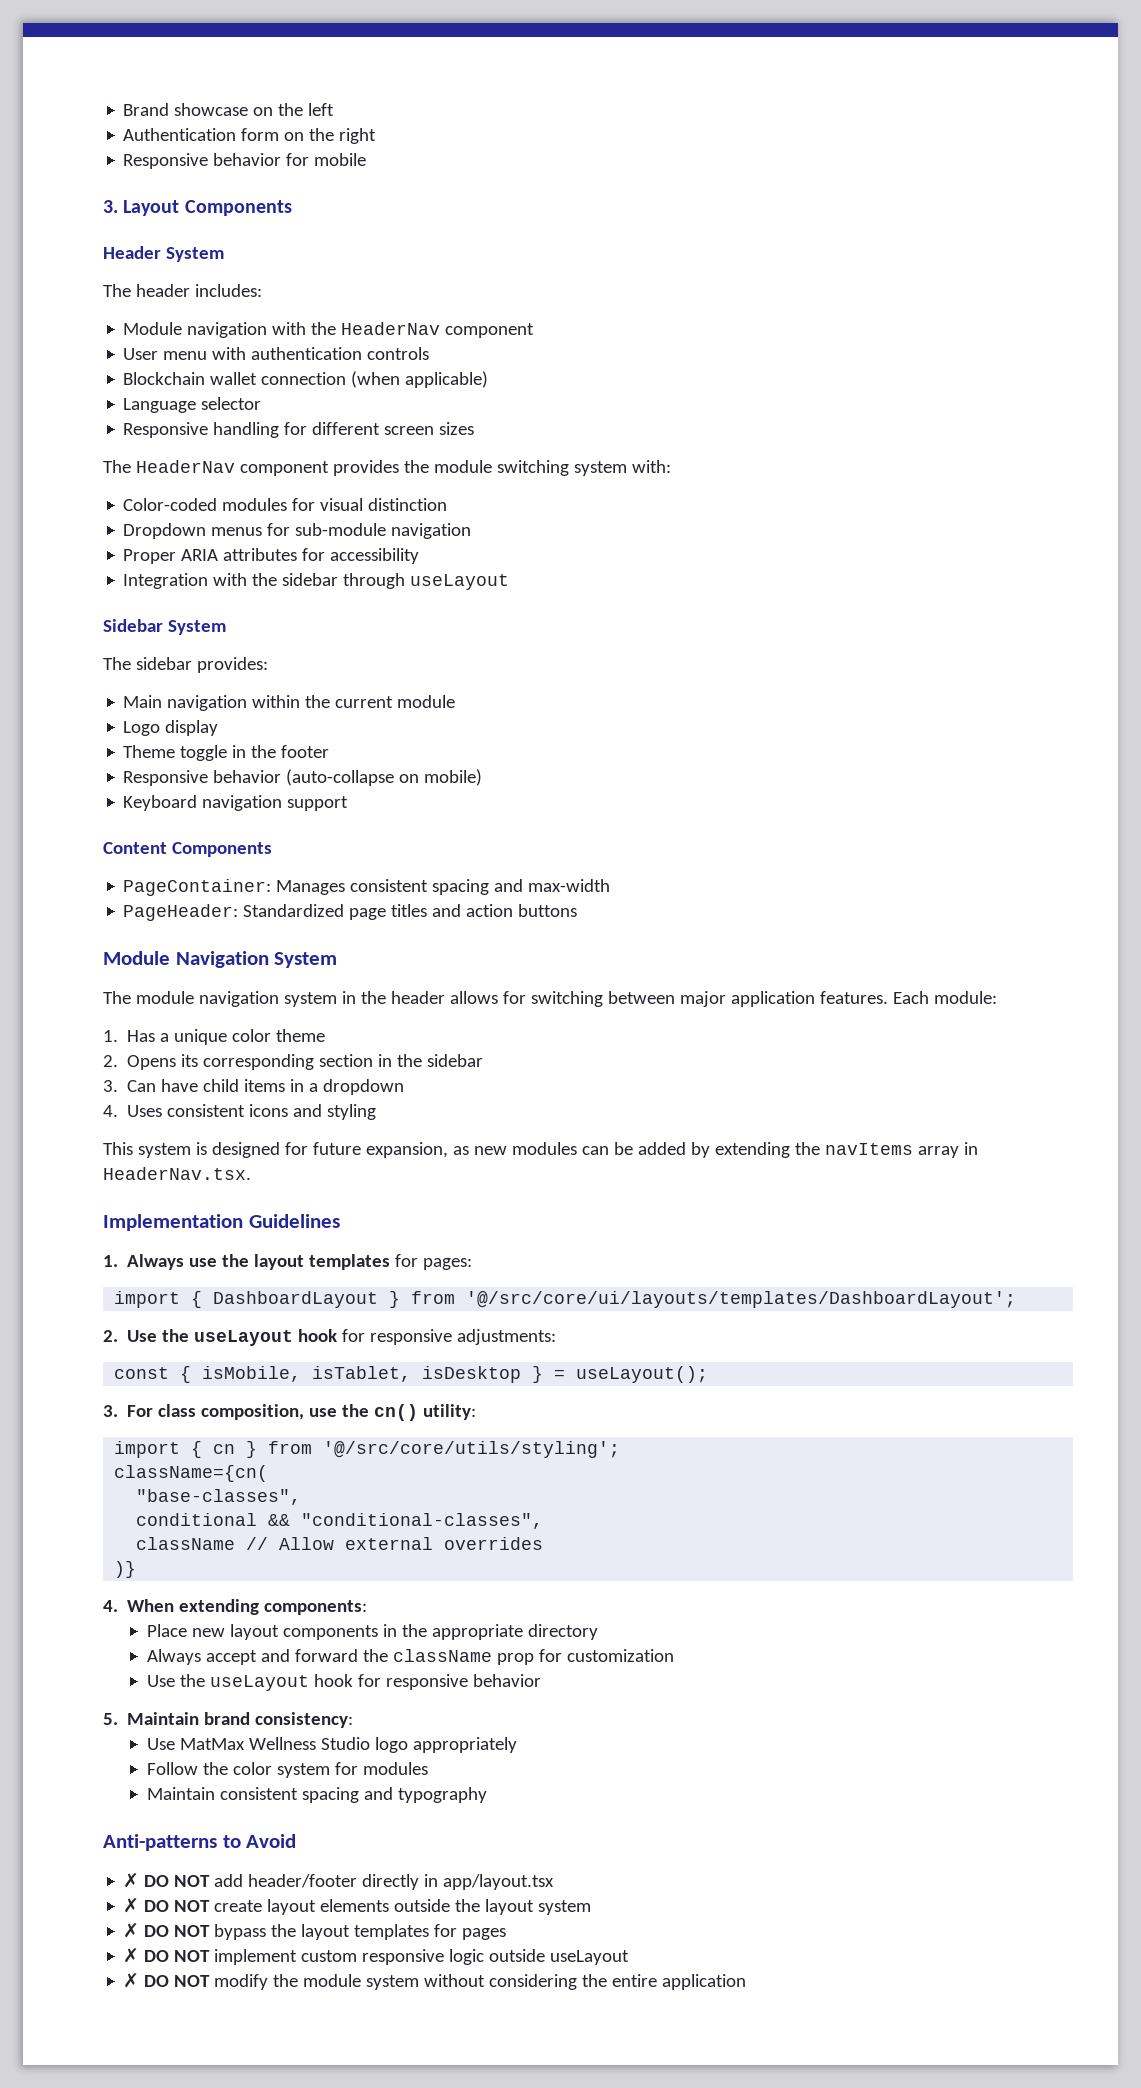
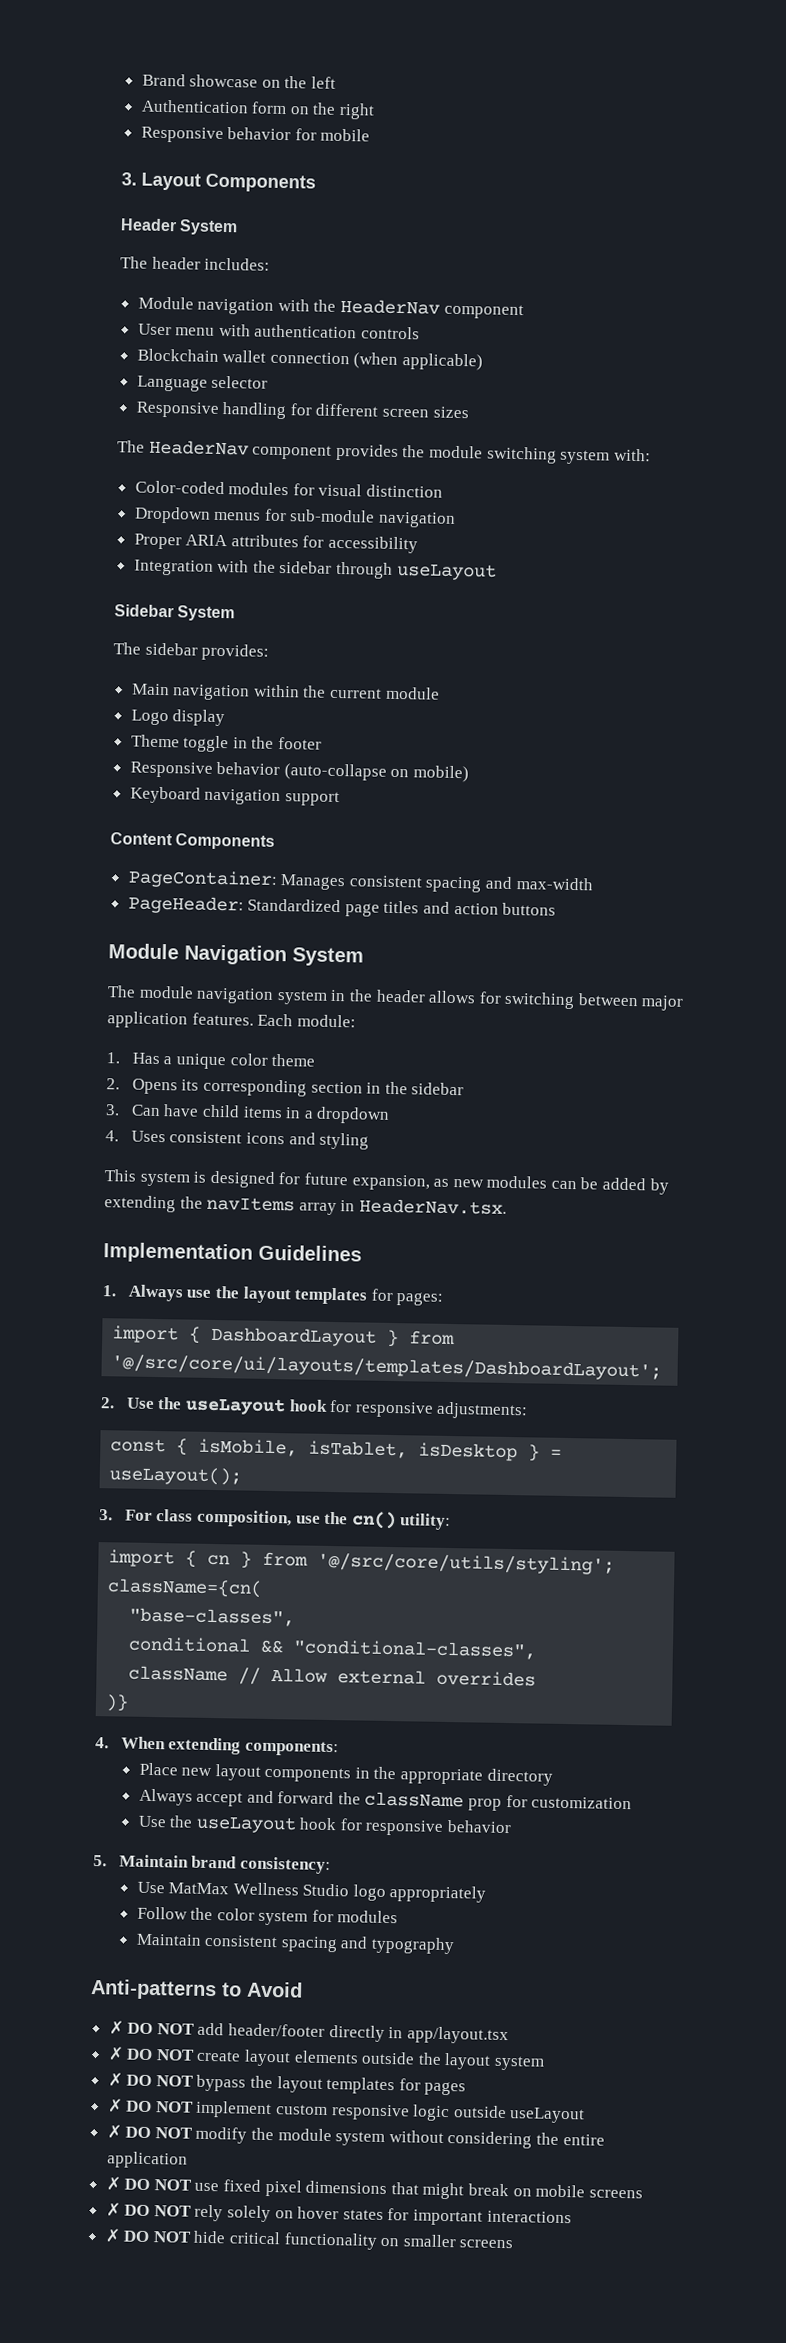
+ ✗ DO NOT use fixed pixel dimensions that might break on mobile screens
+ ✗ DO NOT rely solely on hover states for important interactions
+ ✗ DO NOT hide critical functionality on smaller screens

